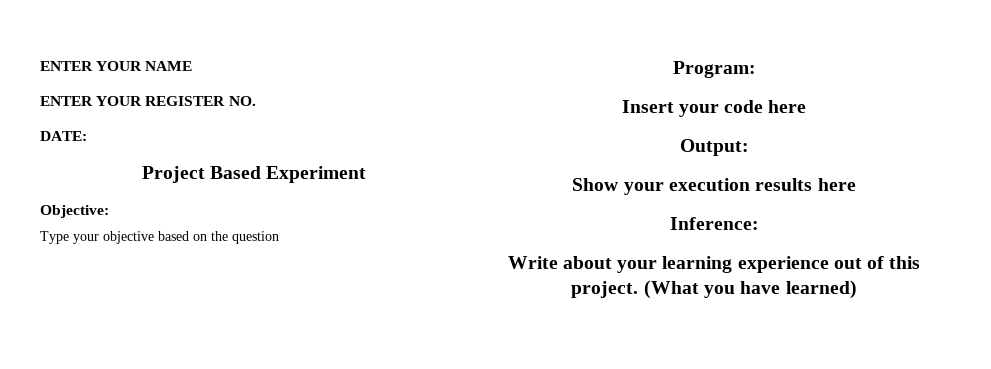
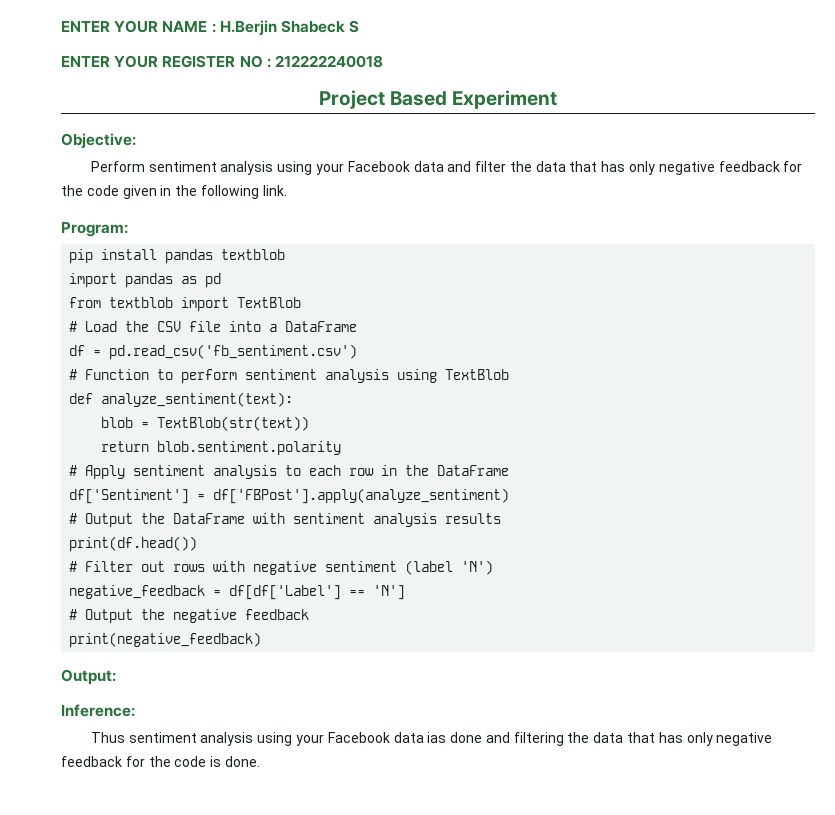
- ENTER YOUR NAME
+ ENTER YOUR NAME : H.Berjin Shabeck S
- ENTER YOUR REGISTER NO.
- DATE:
+ ENTER YOUR REGISTER NO : 212222240018
- Type your objective based on the question
+ Perform sentiment analysis using your Facebook data and filter the data that has only negative feedback for the code given in the following link.
  Program:
- Insert your code here
+ pip install pandas textblob
+ import pandas as pd
+ from textblob import TextBlob
+ # Load the CSV file into a DataFrame
+ df = pd.read_csv('fb_sentiment.csv')
+ # Function to perform sentiment analysis using TextBlob
+ def analyze_sentiment(text):
+ blob = TextBlob(str(text))
+ return blob.sentiment.polarity
+ # Apply sentiment analysis to each row in the DataFrame
+ df['Sentiment'] = df['FBPost'].apply(analyze_sentiment)
+ # Output the DataFrame with sentiment analysis results
+ print(df.head())
+ # Filter out rows with negative sentiment (label 'N')
+ negative_feedback = df[df['Label'] == 'N']
+ # Output the negative feedback
+ print(negative_feedback)
  Output:
- Show your execution results here
  Inference:
- Write about your learning experience out of this project. (What you have learned)
+ Thus sentiment analysis using your Facebook data ias done and filtering the data that has only negative feedback for the code is done.

